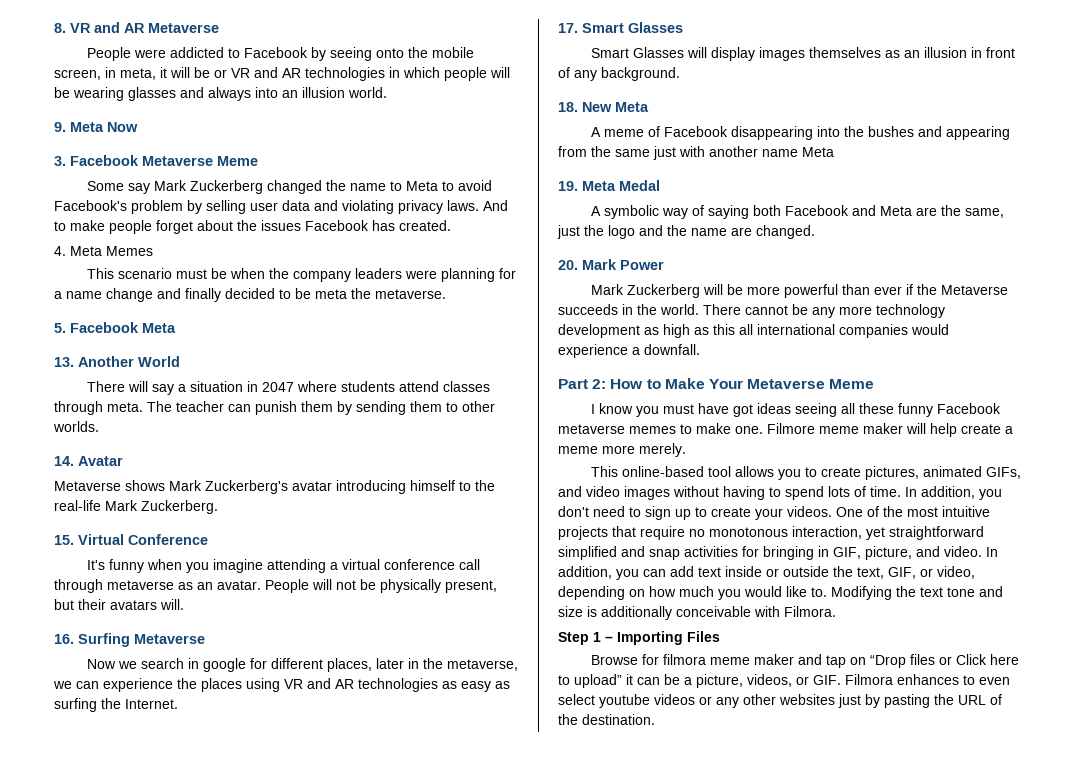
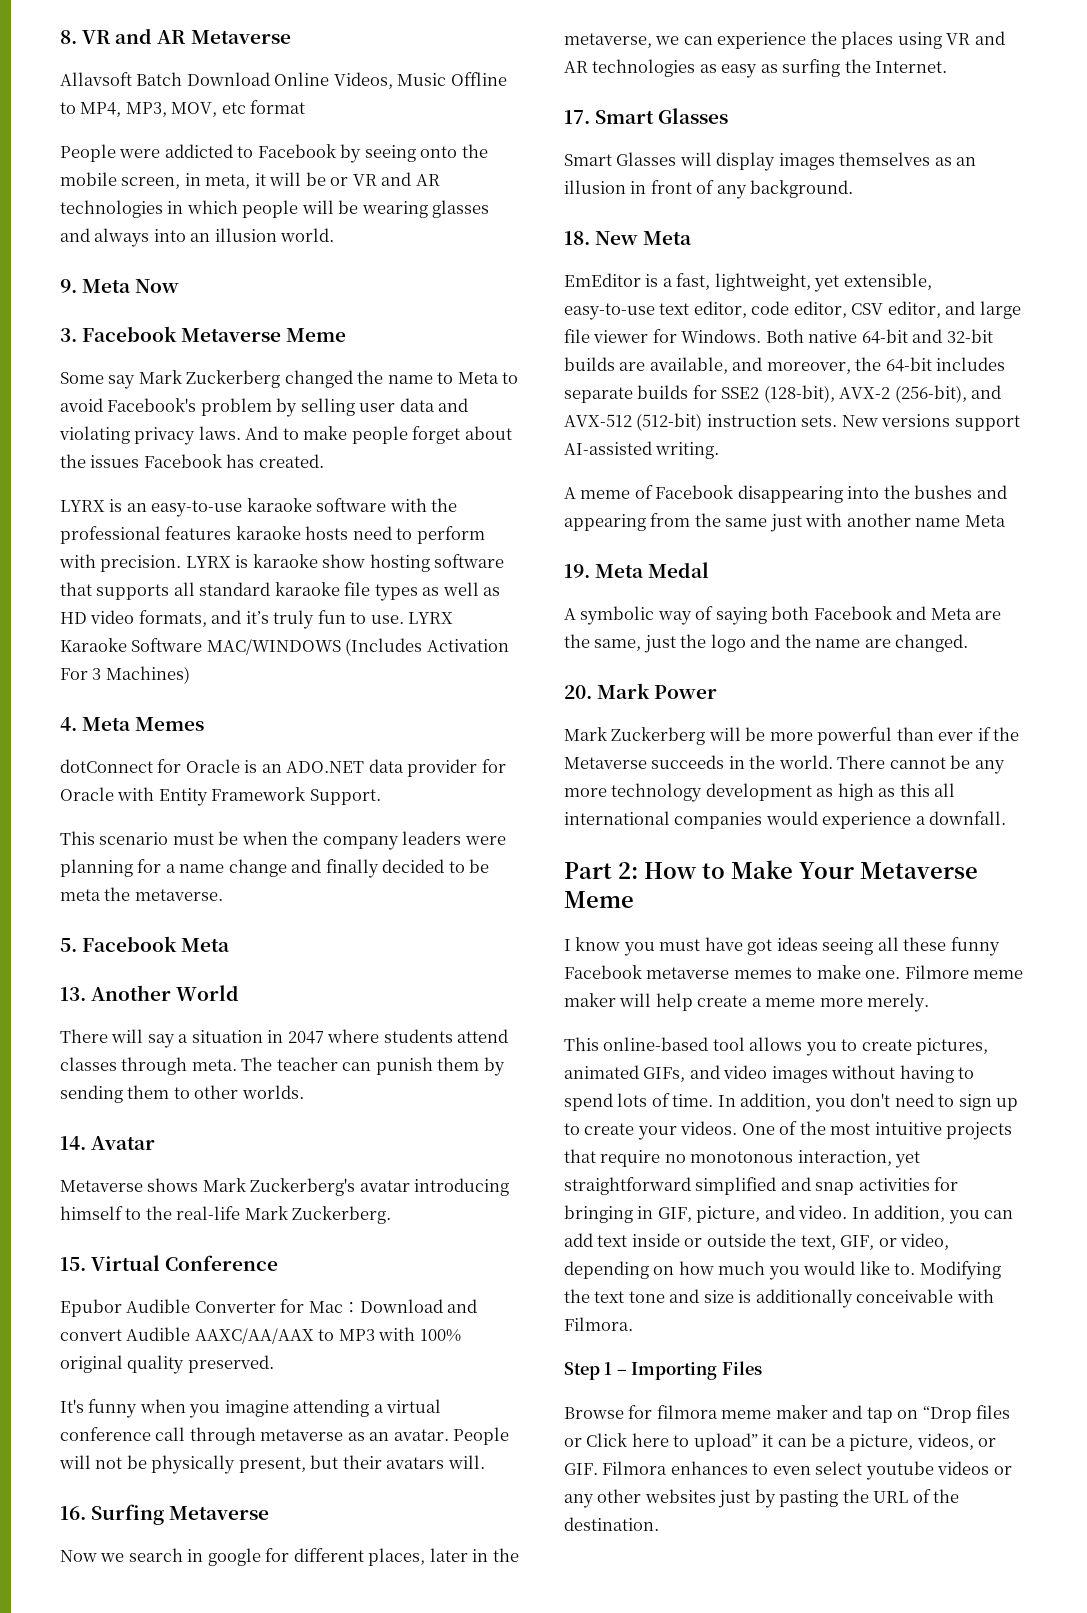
+ Allavsoft Batch Download Online Videos, Music Offline to MP4, MP3, MOV, etc format
+ LYRX is an easy-to-use karaoke software with the professional features karaoke hosts need to perform with precision. LYRX is karaoke show hosting software that supports all standard karaoke file types as well as HD video formats, and it’s truly fun to use. LYRX Karaoke Software MAC/WINDOWS (Includes Activation For 3 Machines)
  4. Meta Memes
+ dotConnect for Oracle is an ADO.NET data provider for Oracle with Entity Framework Support.
+ Epubor Audible Converter for Mac：Download and convert Audible AAXC/AA/AAX to MP3 with 100% original quality preserved.
+ EmEditor is a fast, lightweight, yet extensible, easy-to-use text editor, code editor, CSV editor, and large file viewer for Windows. Both native 64-bit and 32-bit builds are available, and moreover, the 64-bit includes separate builds for SSE2 (128-bit), AVX-2 (256-bit), and AVX-512 (512-bit) instruction sets. New versions support AI-assisted writing.

